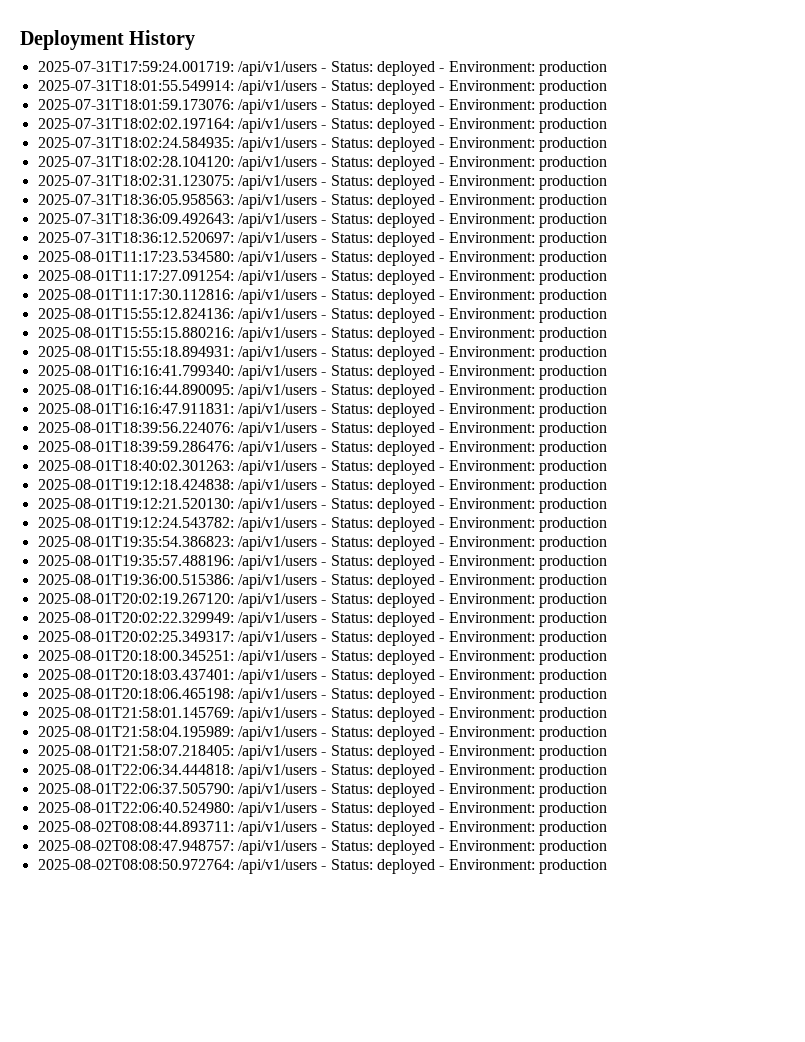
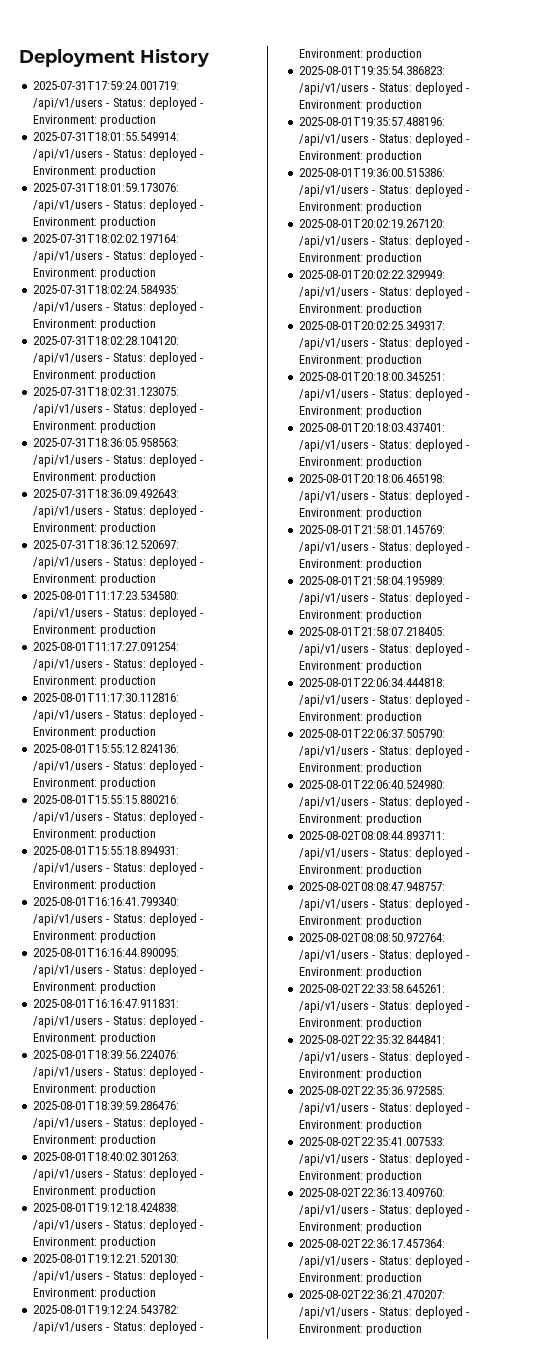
+ 2025-08-02T22:33:58.645261: /api/v1/users - Status: deployed - Environment: production
+ 2025-08-02T22:35:32.844841: /api/v1/users - Status: deployed - Environment: production
+ 2025-08-02T22:35:36.972585: /api/v1/users - Status: deployed - Environment: production
+ 2025-08-02T22:35:41.007533: /api/v1/users - Status: deployed - Environment: production
+ 2025-08-02T22:36:13.409760: /api/v1/users - Status: deployed - Environment: production
+ 2025-08-02T22:36:17.457364: /api/v1/users - Status: deployed - Environment: production
+ 2025-08-02T22:36:21.470207: /api/v1/users - Status: deployed - Environment: production

